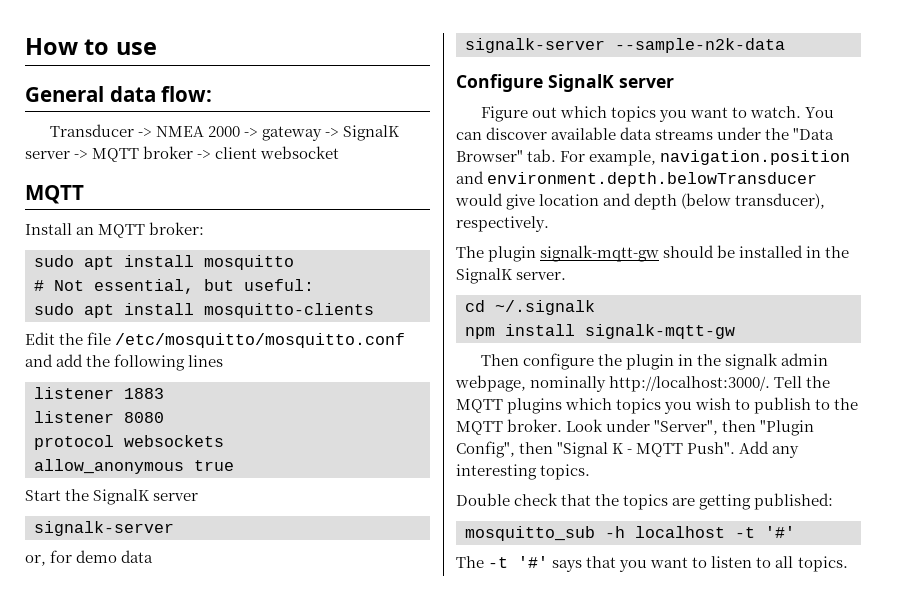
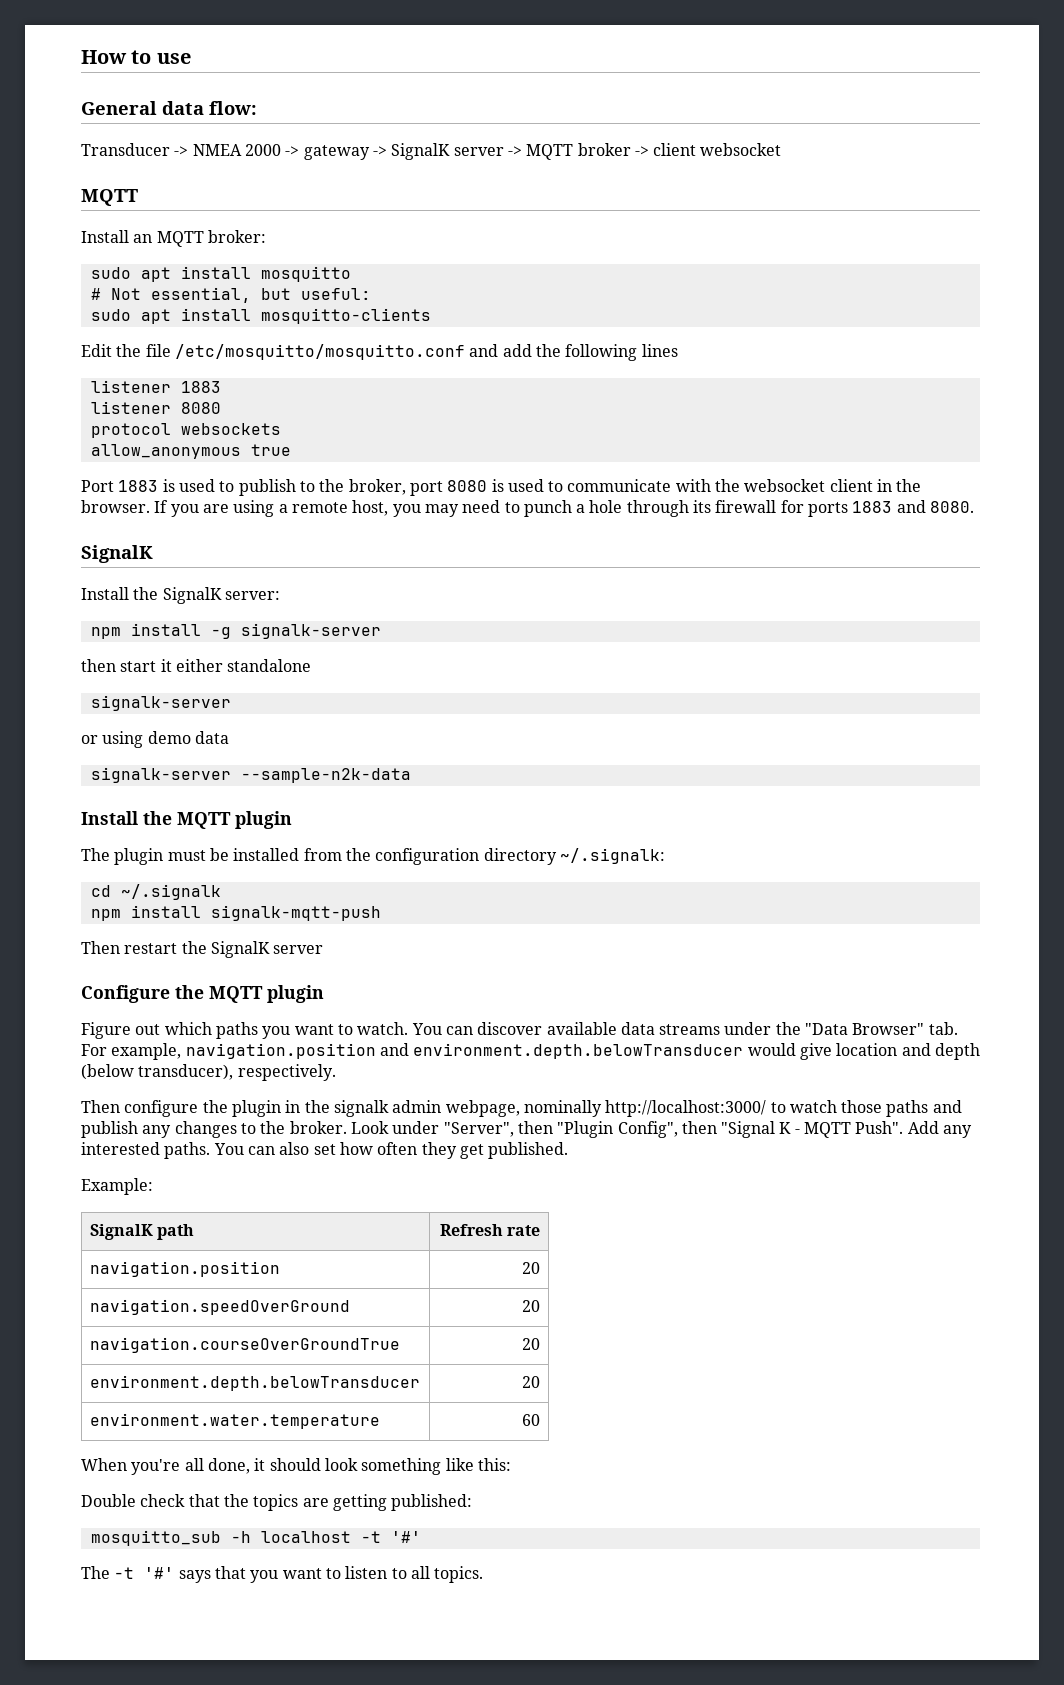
- Start the SignalK server
+ Port 1883 is used to publish to the broker, port 8080 is used to communicate with the websocket client in the browser. If you are using a remote host, you may need to punch a hole through its firewall for ports 1883 and 8080.
+ SignalK
+ Install the SignalK server:
+ npm install -g signalk-server
+ then start it either standalone
  signalk-server
- or, for demo data
+ or using demo data
- Configure SignalK server
+ Install the MQTT plugin
+ The plugin must be installed from the configuration directory ~/.signalk:
+ cd ~/.signalk
+ npm install signalk-mqtt-push
+ Then restart the SignalK server
+ Configure the MQTT plugin
- Figure out which topics you want to watch.
+ Figure out which paths you want to watch.
- The plugin signalk-mqtt-gw should be installed in the SignalK server.
- cd ~/.signalk
- npm install signalk-mqtt-gw
- Then configure the plugin in the signalk admin webpage, nominally http://localhost:3000/. Tell the MQTT plugins which topics you wish to publish to the MQTT broker.
+ Then configure the plugin in the signalk admin webpage, nominally http://localhost:3000/ to watch those paths and publish any changes to the broker.
- Add any interesting topics.
+ Add any interested paths. You can also set how often they get published.
+ Example:
+ SignalK path | Refresh rate
+ navigation.position | 20
+ navigation.speedOverGround | 20
+ navigation.courseOverGroundTrue | 20
+ environment.depth.belowTransducer | 20
+ environment.water.temperature | 60
+ When you're all done, it should look something like this:

